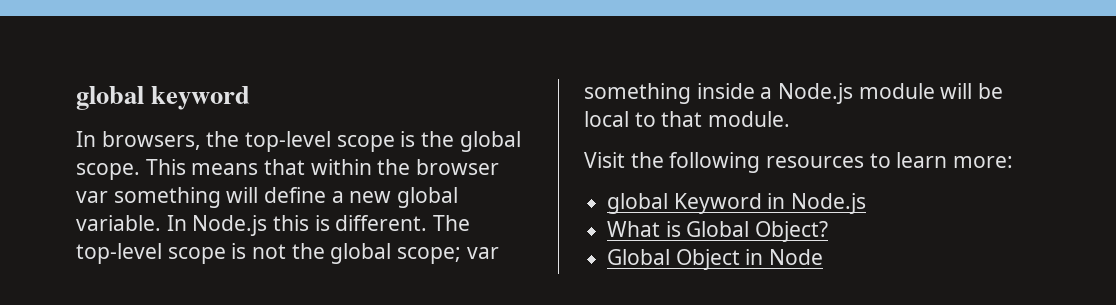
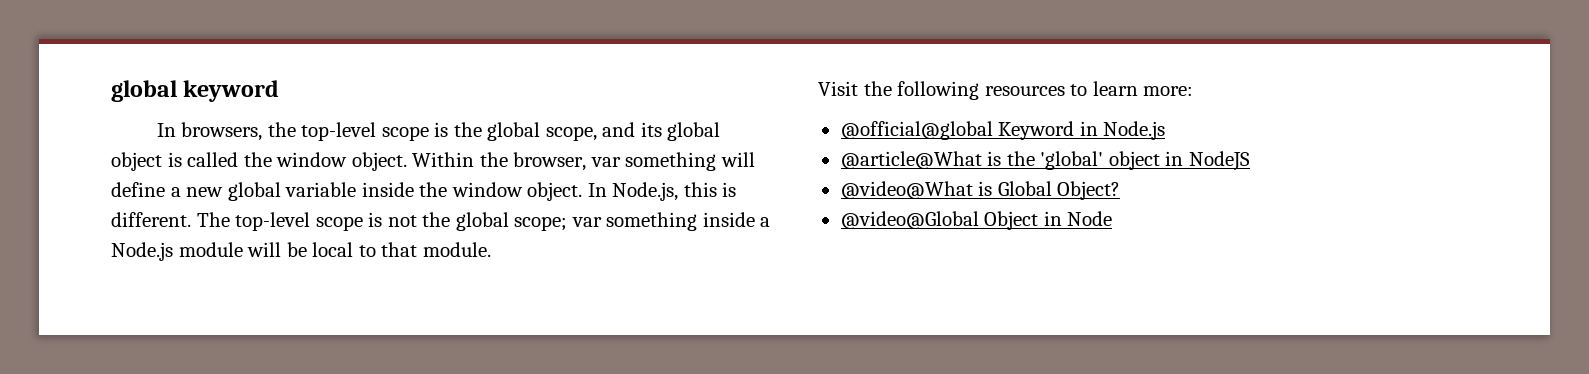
- In browsers, the top-level scope is the global scope. This means that within the browser var something will define a new global variable. In Node.js this is different.
+ In browsers, the top-level scope is the global scope, and its global object is called the window object. Within the browser, var something will define a new global variable inside the window object. In Node.js, this is different.
- global Keyword in Node.js
+ @official@global Keyword in Node.js
- What is Global Object?
+ @article@What is the 'global' object in NodeJS
+ @video@What is Global Object?
- Global Object in Node
+ @video@Global Object in Node

